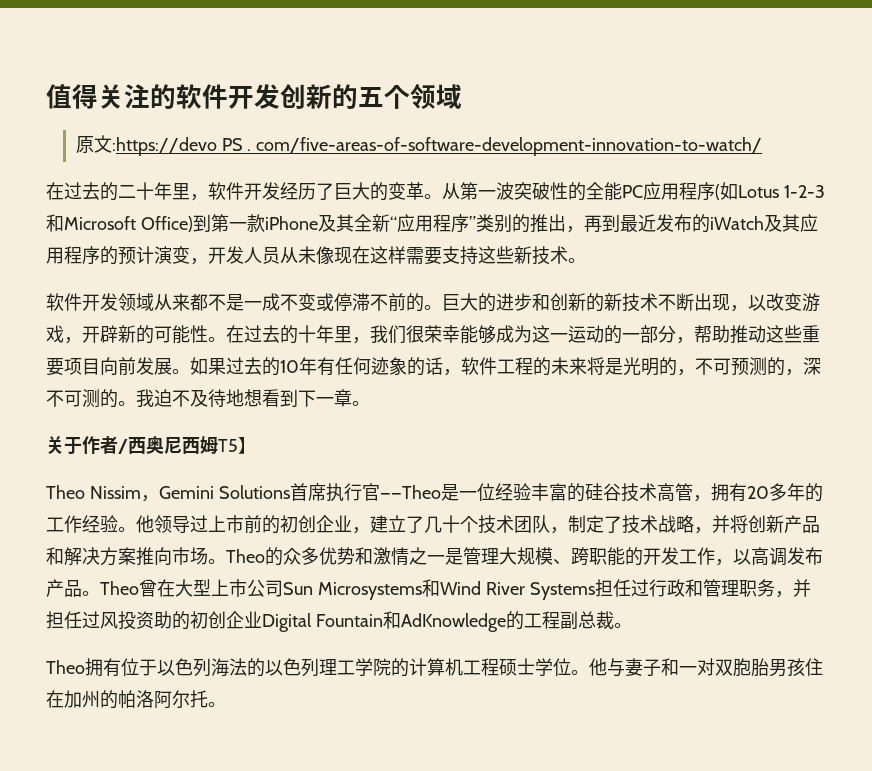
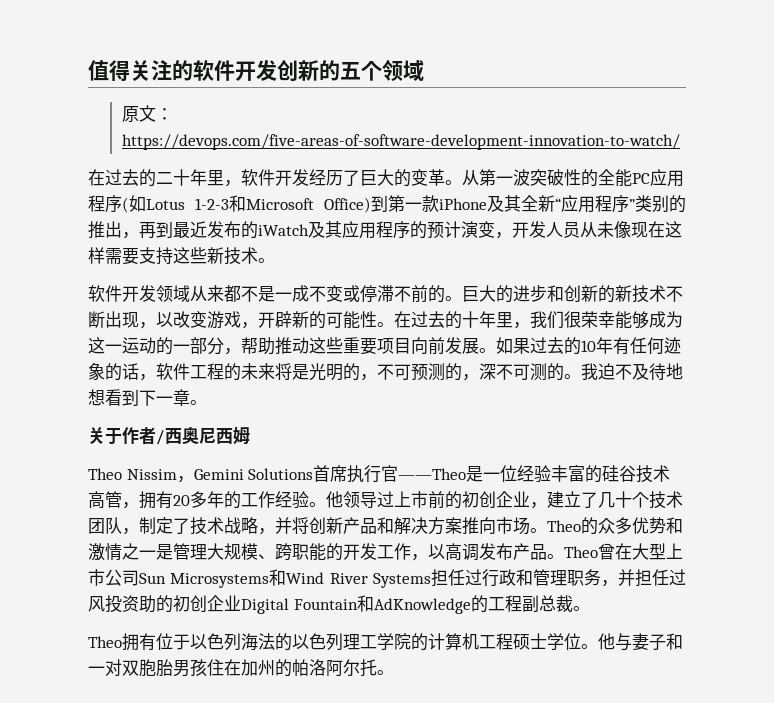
- 原文:https://devo PS . com/five-areas-of-software-development-innovation-to-watch/
+ 原文：https://devops.com/five-areas-of-software-development-innovation-to-watch/
- 关于作者/西奥尼西姆T5】
+ 关于作者/西奥尼西姆

